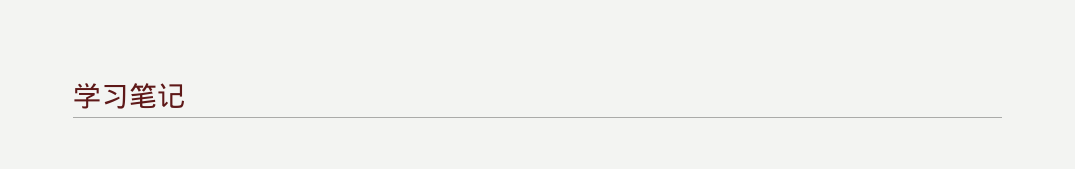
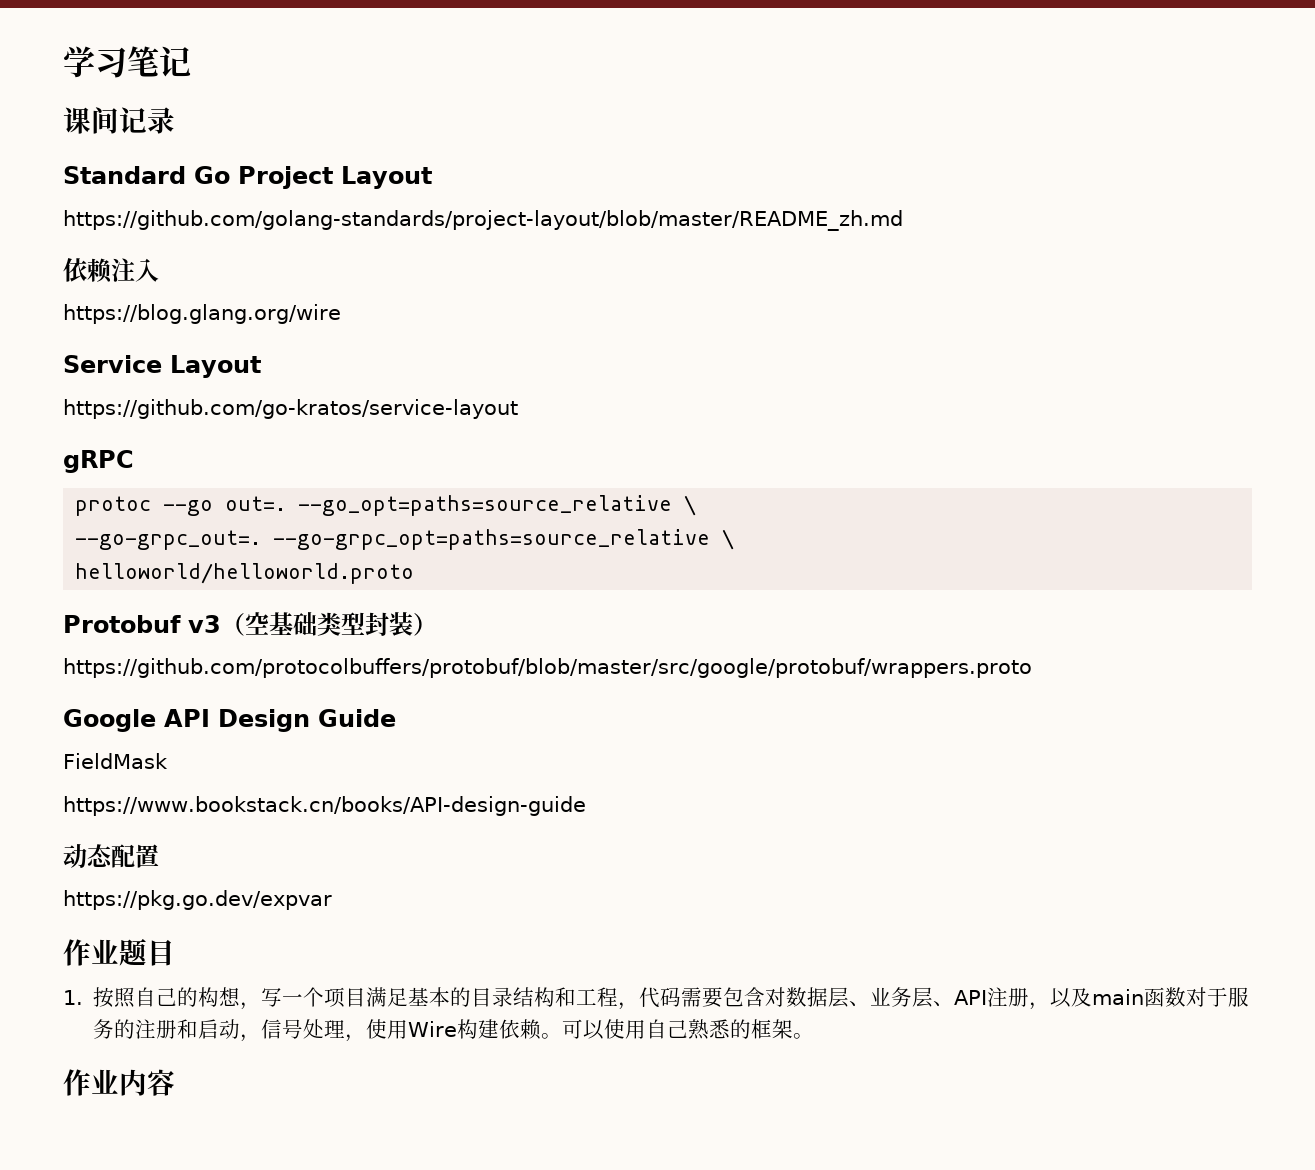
+ 课间记录
+ Standard Go Project Layout
+ https://github.com/golang-standards/project-layout/blob/master/README_zh.md
+ 依赖注入
+ https://blog.glang.org/wire
+ Service Layout
+ https://github.com/go-kratos/service-layout
+ gRPC
+ protoc --go out=. --go_opt=paths=source_relative \
+ --go-grpc_out=. --go-grpc_opt=paths=source_relative \
+ helloworld/helloworld.proto
+ Protobuf v3（空基础类型封装）
+ https://github.com/protocolbuffers/protobuf/blob/master/src/google/protobuf/wrappers.proto
+ Google API Design Guide
+ FieldMask
+ https://www.bookstack.cn/books/API-design-guide
+ 动态配置
+ https://pkg.go.dev/expvar
+ 作业题目
+ 1.按照自己的构想，写一个项目满足基本的目录结构和工程，代码需要包含对数据层、业务层、API注册，以及main函数对于服务的注册和启动，信号处理，使用Wire构建依赖。可以使用自己熟悉的框架。
+ 作业内容

